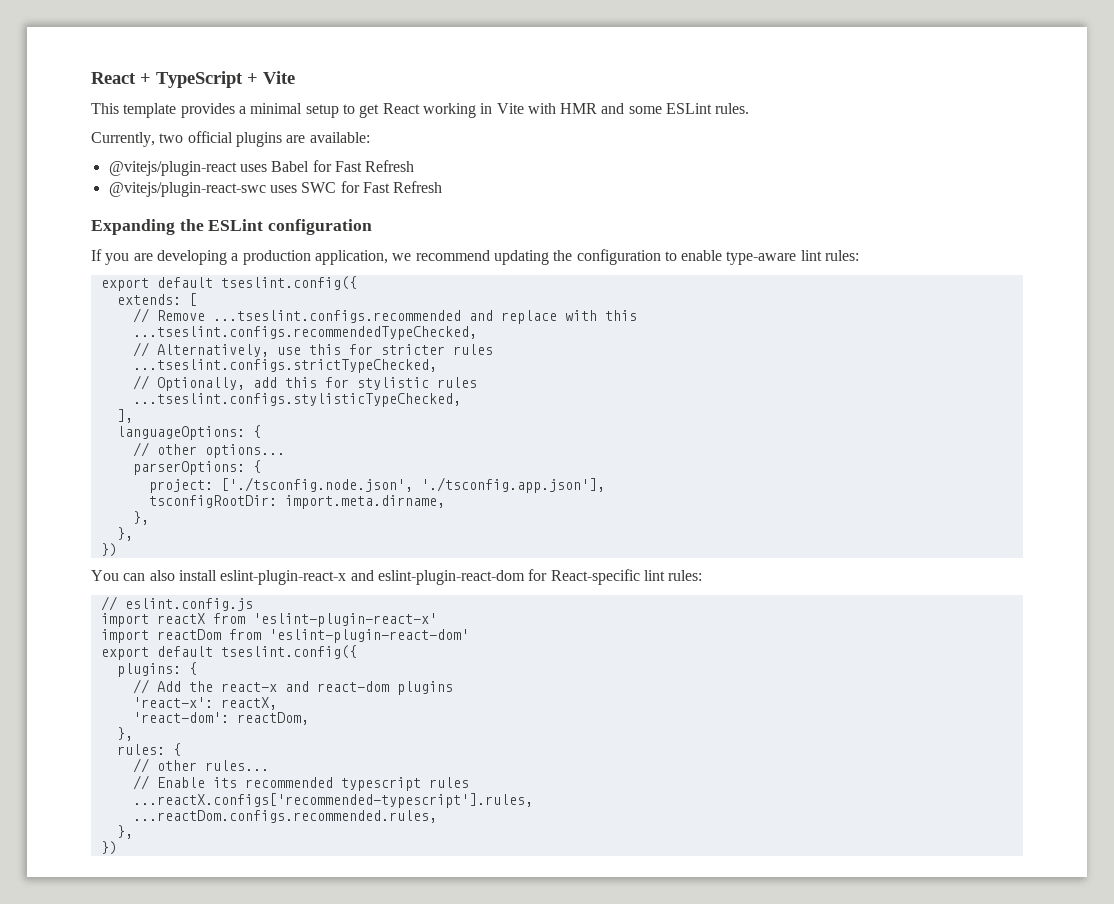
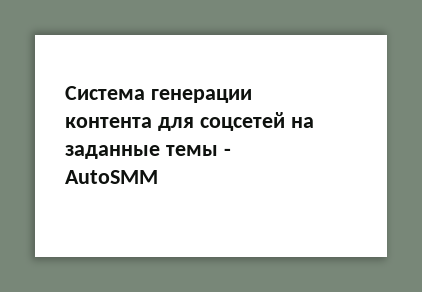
- React + TypeScript + Vite
- This template provides a minimal setup to get React working in Vite with HMR and some ESLint rules.
- Currently, two official plugins are available:
- @vitejs/plugin-react uses Babel for Fast Refresh
- @vitejs/plugin-react-swc uses SWC for Fast Refresh
- Expanding the ESLint configuration
- If you are developing a production application, we recommend updating the configuration to enable type-aware lint rules:
- export default tseslint.config({
- extends: [
- // Remove ...tseslint.configs.recommended and replace with this
- ...tseslint.configs.recommendedTypeChecked,
- // Alternatively, use this for stricter rules
- ...tseslint.configs.strictTypeChecked,
- // Optionally, add this for stylistic rules
- ...tseslint.configs.stylisticTypeChecked,
- ],
- languageOptions: {
- // other options...
- parserOptions: {
- project: ['./tsconfig.node.json', './tsconfig.app.json'],
- tsconfigRootDir: import.meta.dirname,
- },
- },
- })
- You can also install eslint-plugin-react-x and eslint-plugin-react-dom for React-specific lint rules:
- // eslint.config.js
- import reactX from 'eslint-plugin-react-x'
- import reactDom from 'eslint-plugin-react-dom'
- export default tseslint.config({
- plugins: {
- // Add the react-x and react-dom plugins
- 'react-x': reactX,
- 'react-dom': reactDom,
- },
- rules: {
- // other rules...
- // Enable its recommended typescript rules
- ...reactX.configs['recommended-typescript'].rules,
- ...reactDom.configs.recommended.rules,
- },
- })
+ Система генерации контента для соцсетей на заданные темы - AutoSMM

